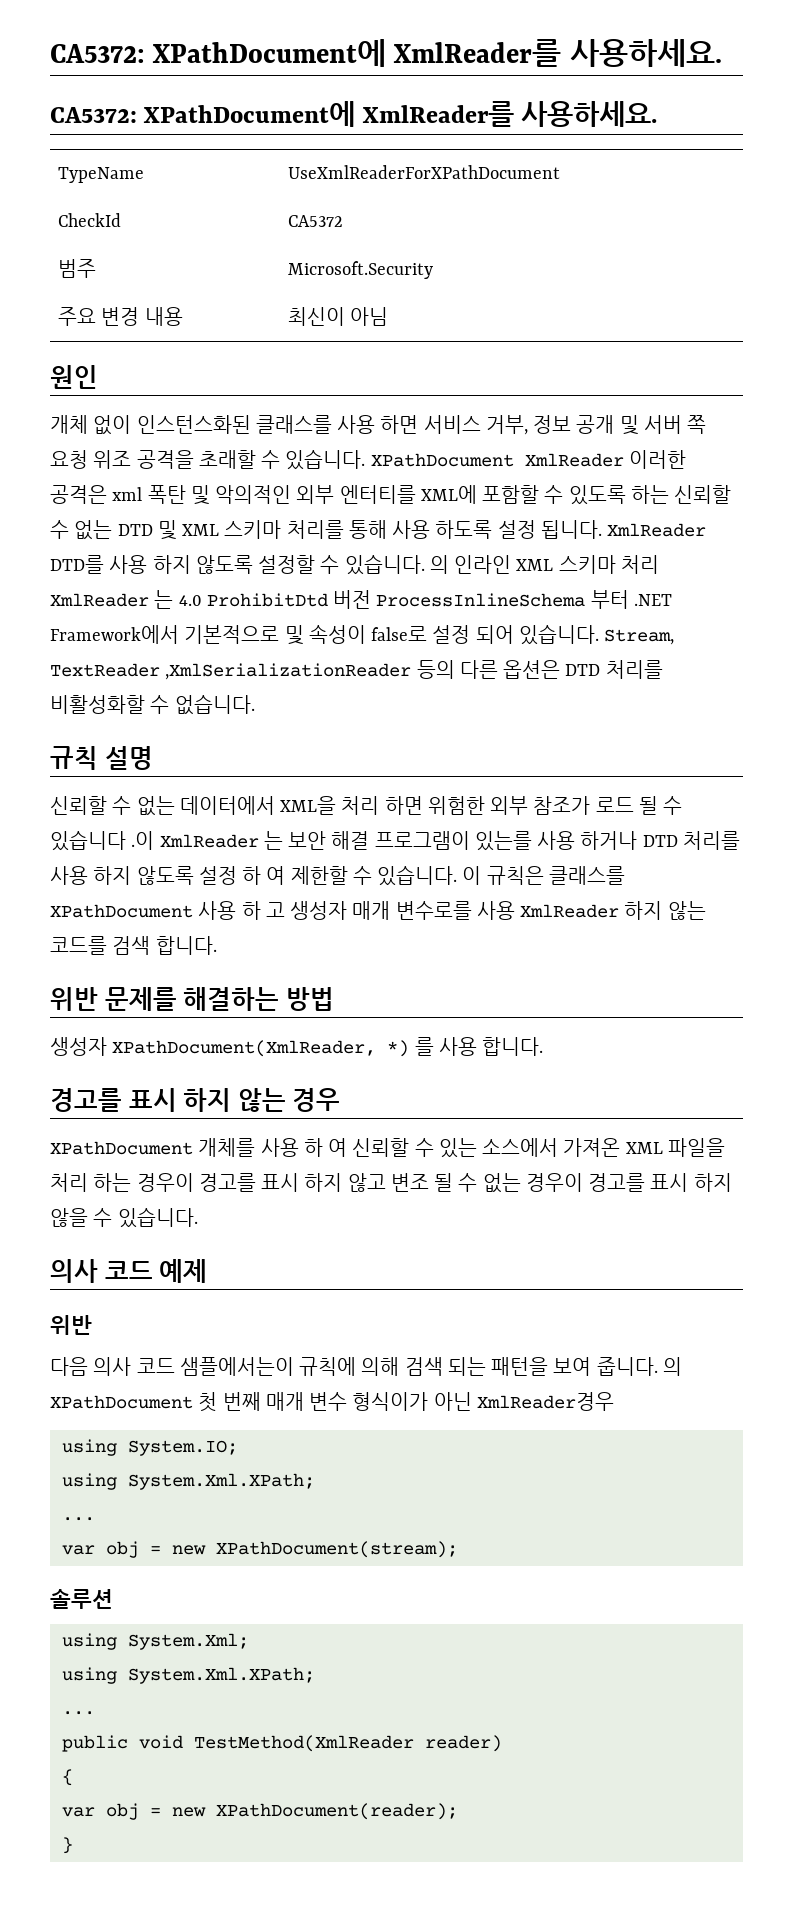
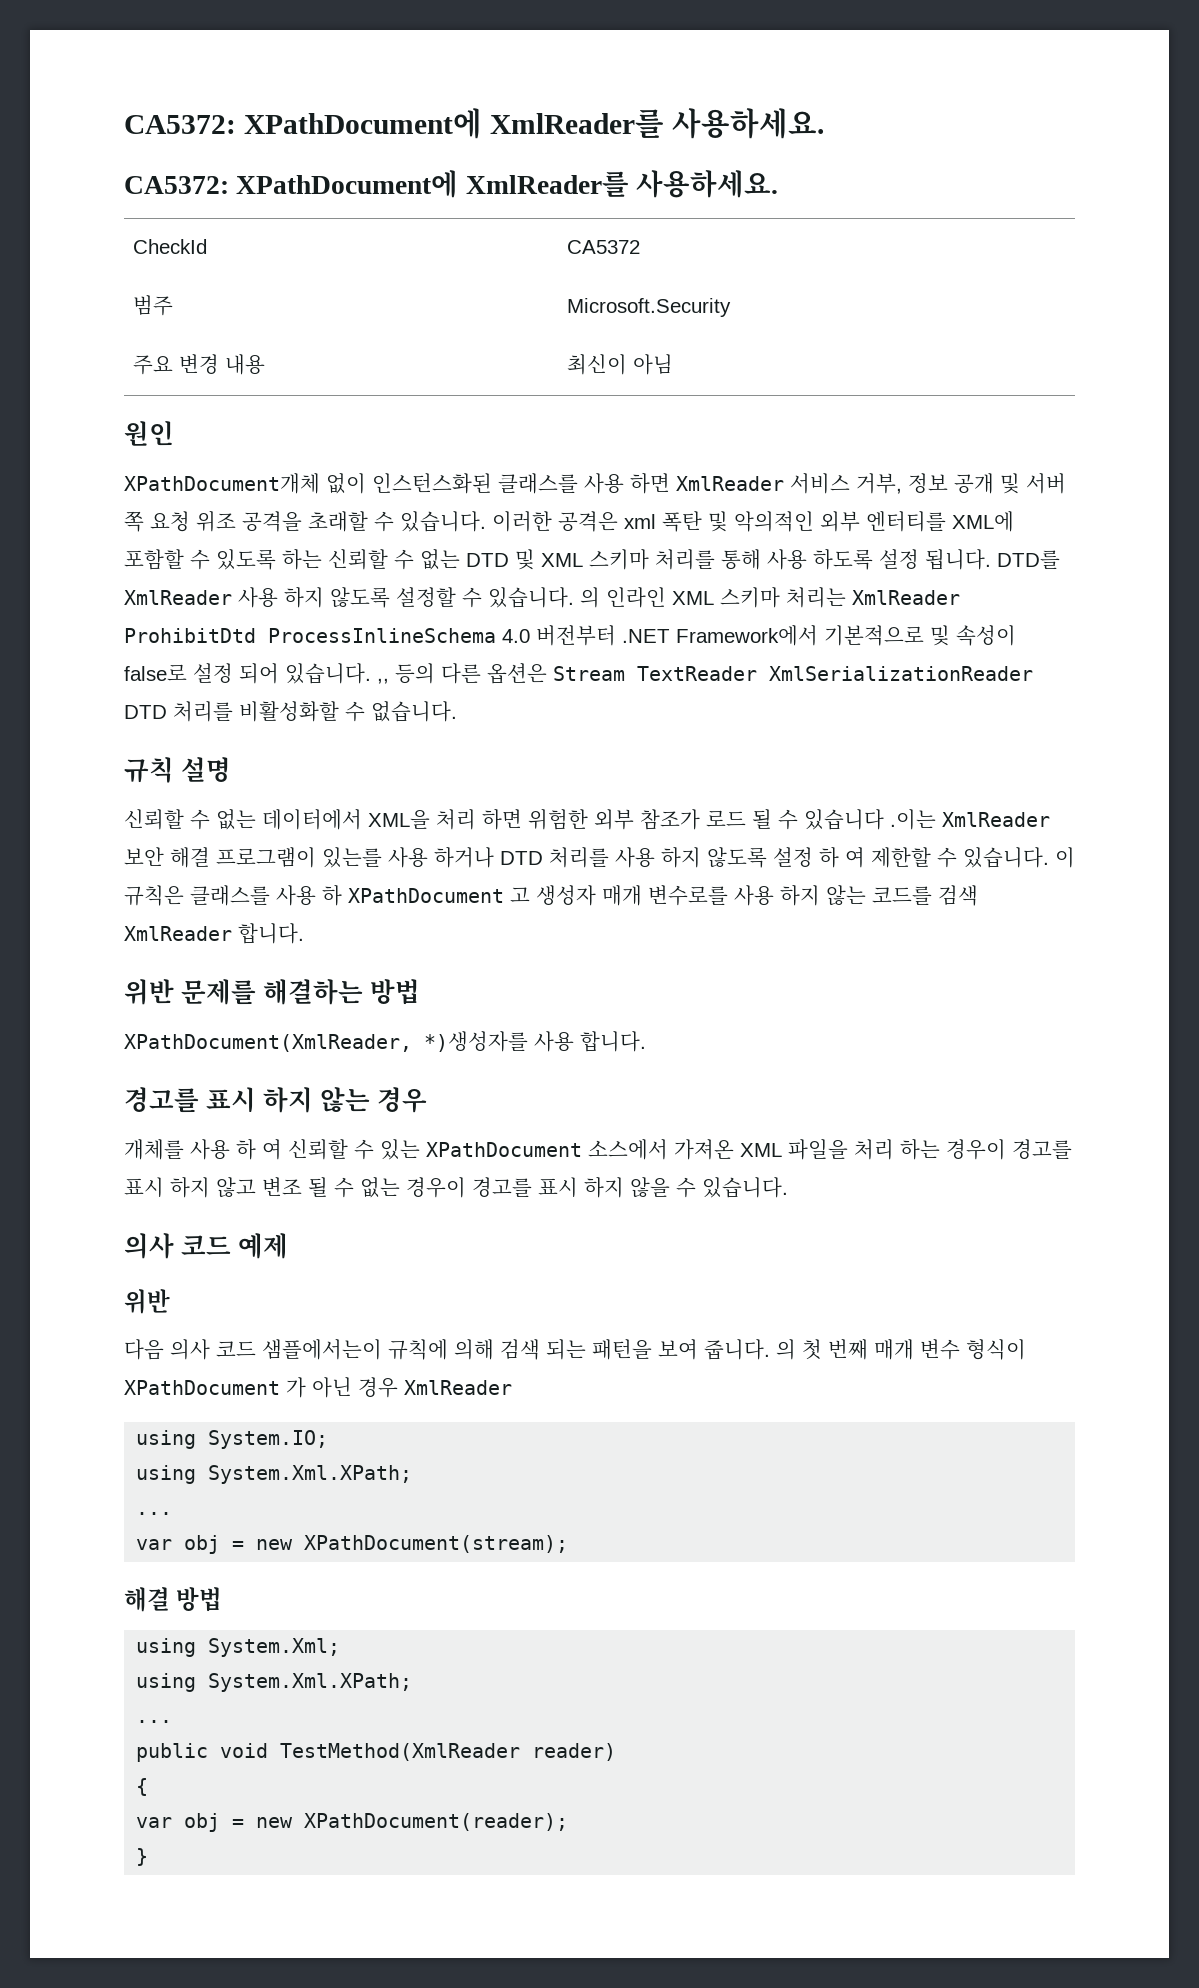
- TypeName | UseXmlReaderForXPathDocument
- 개체 없이 인스턴스화된 클래스를 사용 하면 서비스 거부, 정보 공개 및 서버 쪽 요청 위조 공격을 초래할 수 있습니다.
+ XPathDocument개체 없이 인스턴스화된 클래스를 사용 하면 XmlReader 서비스 거부, 정보 공개 및 서버 쪽 요청 위조 공격을 초래할 수 있습니다.
- XPathDocument XmlReader 이러한 공격은 xml 폭탄 및 악의적인 외부 엔터티를 XML에 포함할 수 있도록 하는 신뢰할 수 없는 DTD 및 XML 스키마 처리를 통해 사용 하도록 설정 됩니다.
+ 이러한 공격은 xml 폭탄 및 악의적인 외부 엔터티를 XML에 포함할 수 있도록 하는 신뢰할 수 없는 DTD 및 XML 스키마 처리를 통해 사용 하도록 설정 됩니다.
- XmlReader DTD를 사용 하지 않도록 설정할 수 있습니다.
+ DTD를 XmlReader 사용 하지 않도록 설정할 수 있습니다.
- 의 인라인 XML 스키마 처리 XmlReader 는 4.0 ProhibitDtd 버전 ProcessInlineSchema 부터 .NET Framework에서 기본적으로 및 속성이 false로 설정 되어 있습니다. Stream, TextReader ,XmlSerializationReader 등의 다른 옵션은 DTD 처리를 비활성화할 수 없습니다.
+ 의 인라인 XML 스키마 처리는 XmlReader ProhibitDtd ProcessInlineSchema 4.0 버전부터 .NET Framework에서 기본적으로 및 속성이 false로 설정 되어 있습니다. ,, 등의 다른 옵션은 Stream TextReader XmlSerializationReader DTD 처리를 비활성화할 수 없습니다.
- 신뢰할 수 없는 데이터에서 XML을 처리 하면 위험한 외부 참조가 로드 될 수 있습니다 .이 XmlReader 는 보안 해결 프로그램이 있는를 사용 하거나 DTD 처리를 사용 하지 않도록 설정 하 여 제한할 수 있습니다.
+ 신뢰할 수 없는 데이터에서 XML을 처리 하면 위험한 외부 참조가 로드 될 수 있습니다 .이는 XmlReader 보안 해결 프로그램이 있는를 사용 하거나 DTD 처리를 사용 하지 않도록 설정 하 여 제한할 수 있습니다.
- 이 규칙은 클래스를 XPathDocument 사용 하 고 생성자 매개 변수로를 사용 XmlReader 하지 않는 코드를 검색 합니다.
+ 이 규칙은 클래스를 사용 하 XPathDocument 고 생성자 매개 변수로를 사용 하지 않는 코드를 검색 XmlReader 합니다.
- 생성자 XPathDocument(XmlReader, *) 를 사용 합니다.
+ XPathDocument(XmlReader, *)생성자를 사용 합니다.
- XPathDocument 개체를 사용 하 여 신뢰할 수 있는 소스에서 가져온 XML 파일을 처리 하는 경우이 경고를 표시 하지 않고 변조 될 수 없는 경우이 경고를 표시 하지 않을 수 있습니다.
+ 개체를 사용 하 여 신뢰할 수 있는 XPathDocument 소스에서 가져온 XML 파일을 처리 하는 경우이 경고를 표시 하지 않고 변조 될 수 없는 경우이 경고를 표시 하지 않을 수 있습니다.
- 의 XPathDocument 첫 번째 매개 변수 형식이가 아닌 XmlReader경우
+ 의 첫 번째 매개 변수 형식이 XPathDocument 가 아닌 경우 XmlReader
- 솔루션
+ 해결 방법

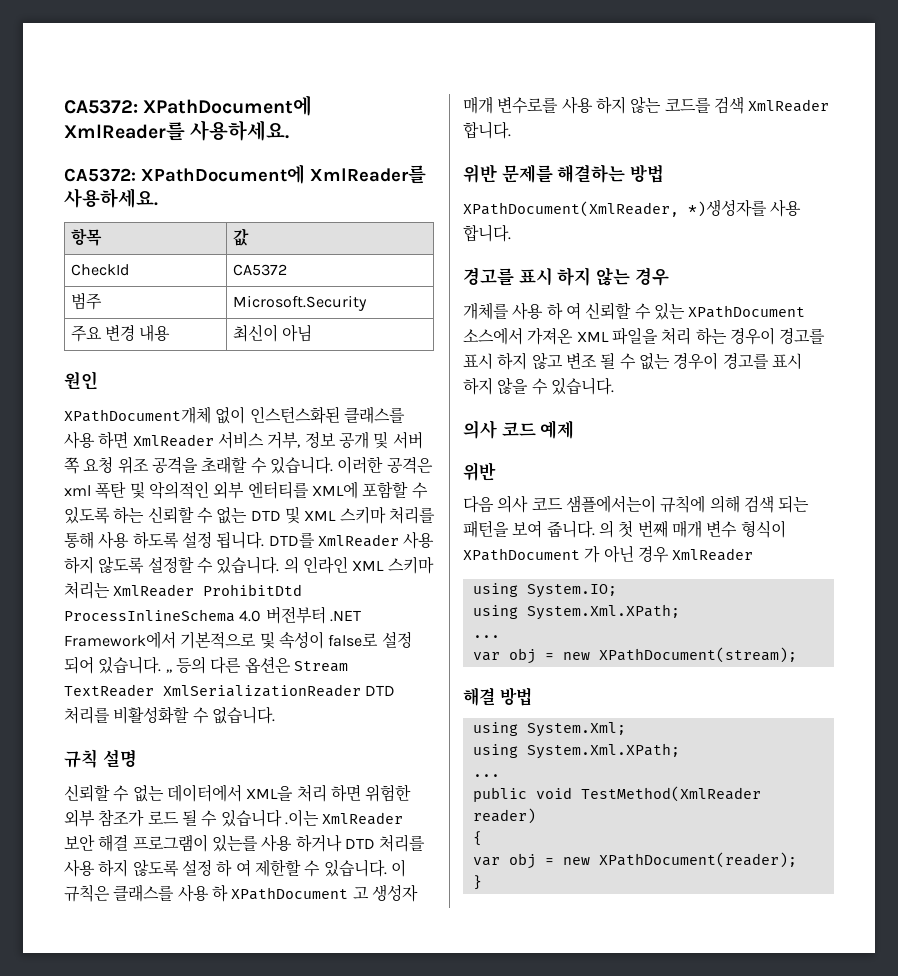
+ 항목 | 값

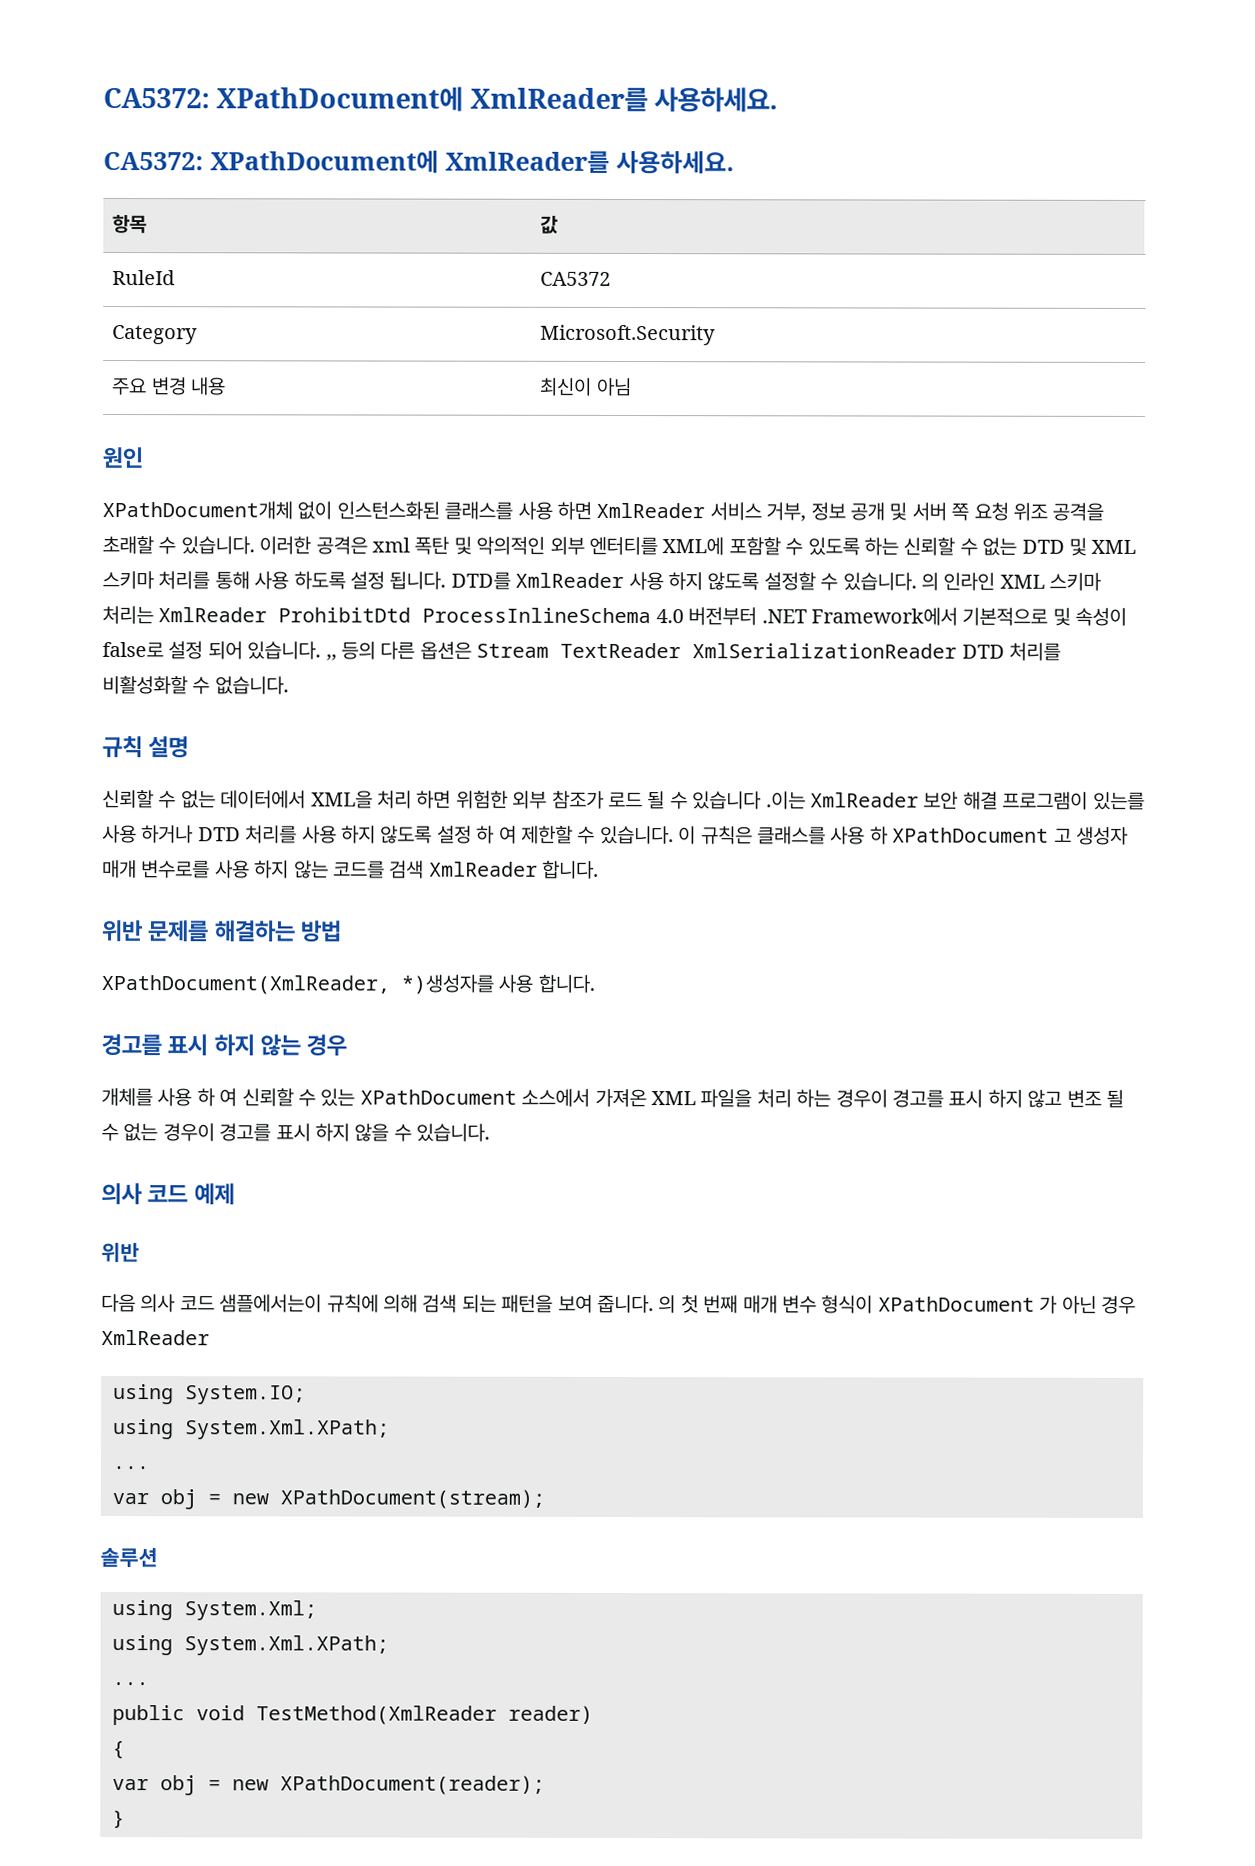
- CheckId | CA5372
+ RuleId | CA5372
- 범주 | Microsoft.Security
+ Category | Microsoft.Security
- 해결 방법
+ 솔루션

